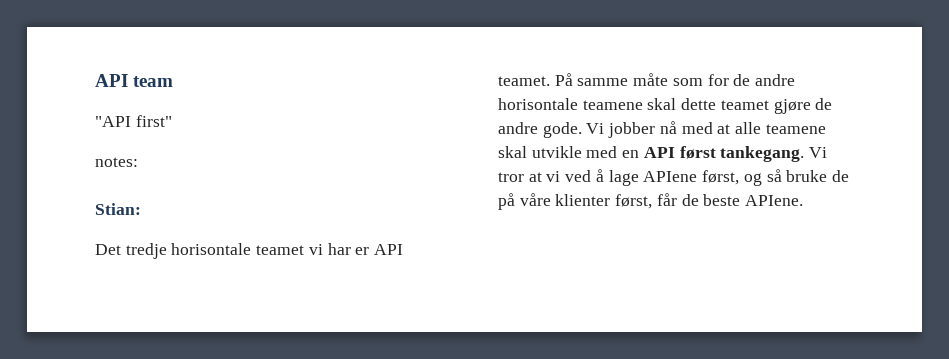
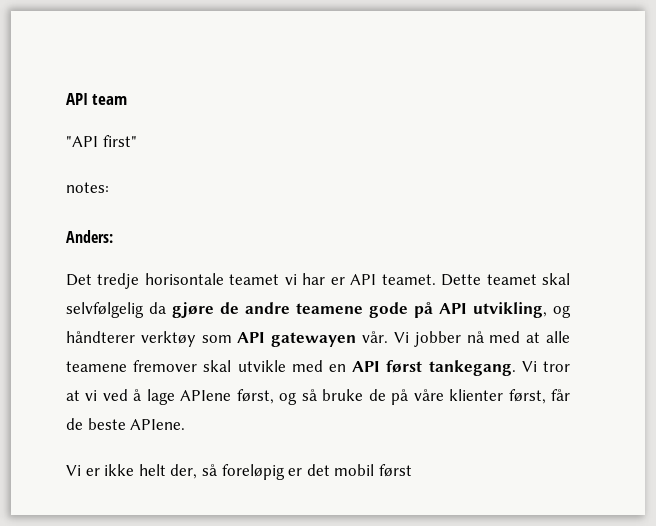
- Stian:
+ Anders:
- På samme måte som for de andre horisontale teamene skal dette teamet gjøre de andre gode.
+ Dette teamet skal selvfølgelig da gjøre de andre teamene gode på API utvikling, og håndterer verktøy som API gatewayen vår.
- Vi jobber nå med at alle teamene skal utvikle med en API først tankegang.
+ Vi jobber nå med at alle teamene fremover skal utvikle med en API først tankegang.
+ Vi er ikke helt der, så foreløpig er det mobil først

